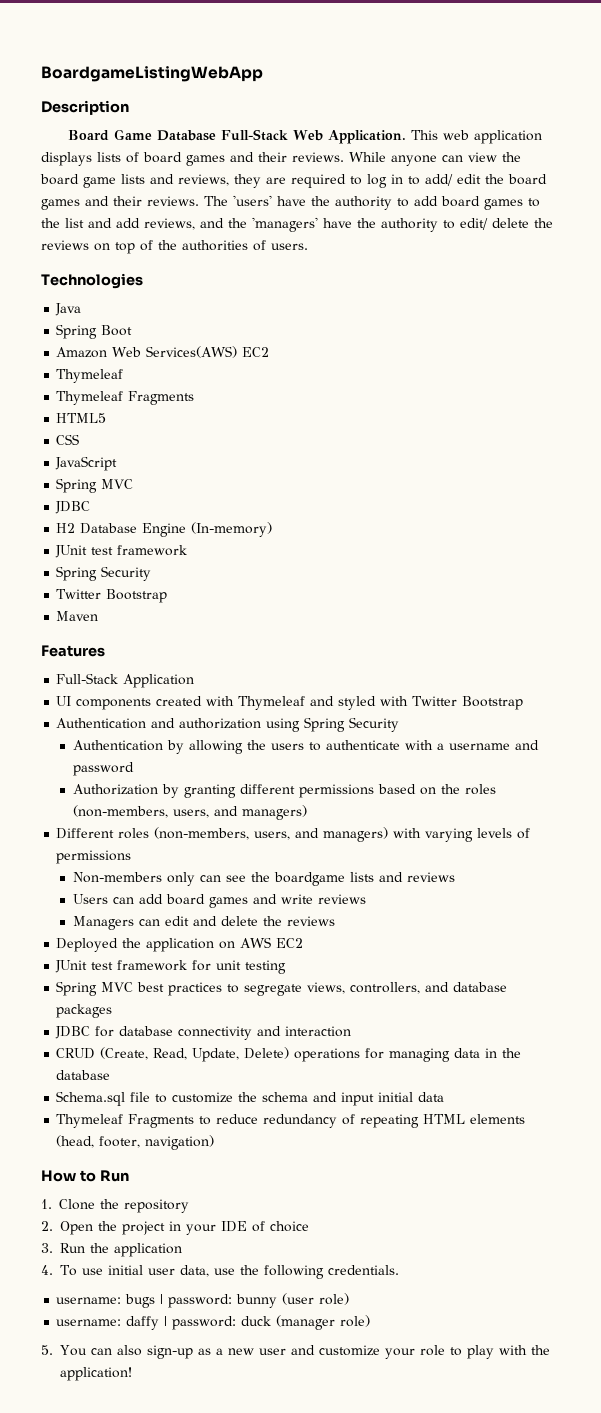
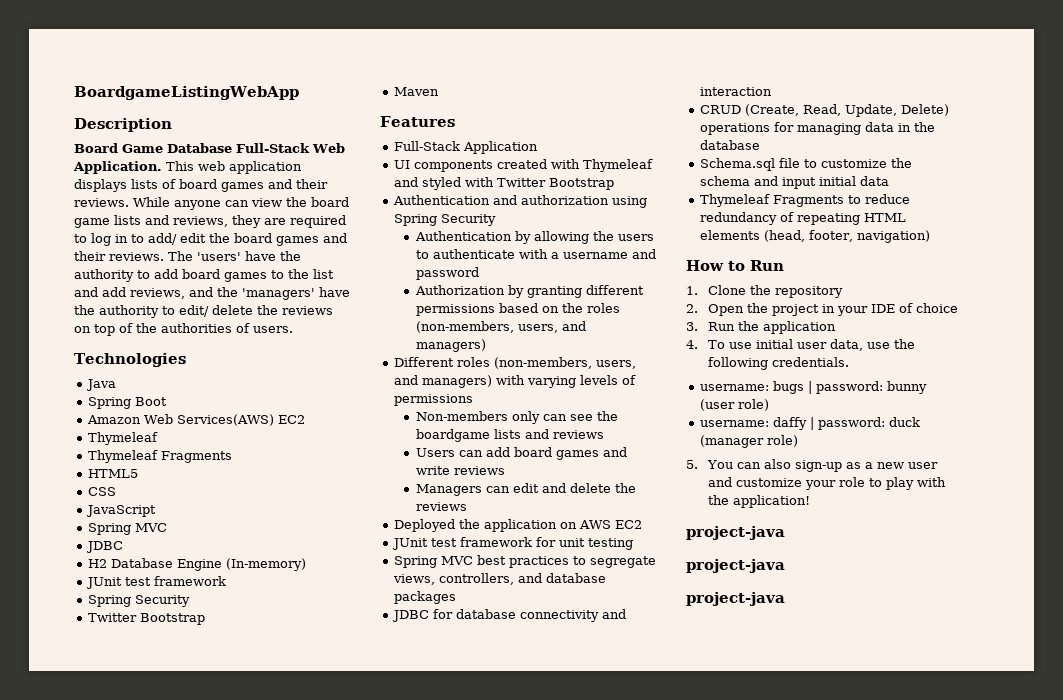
  5. You can also sign-up as a new user and customize your role to play with the application!
+ project-java
+ project-java
+ project-java

